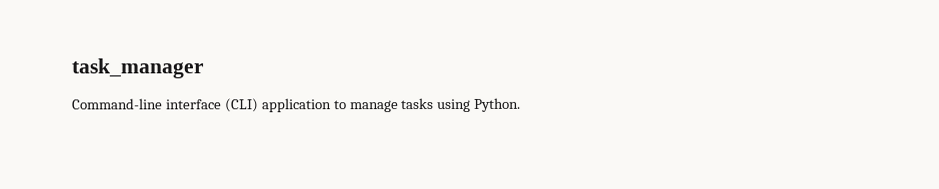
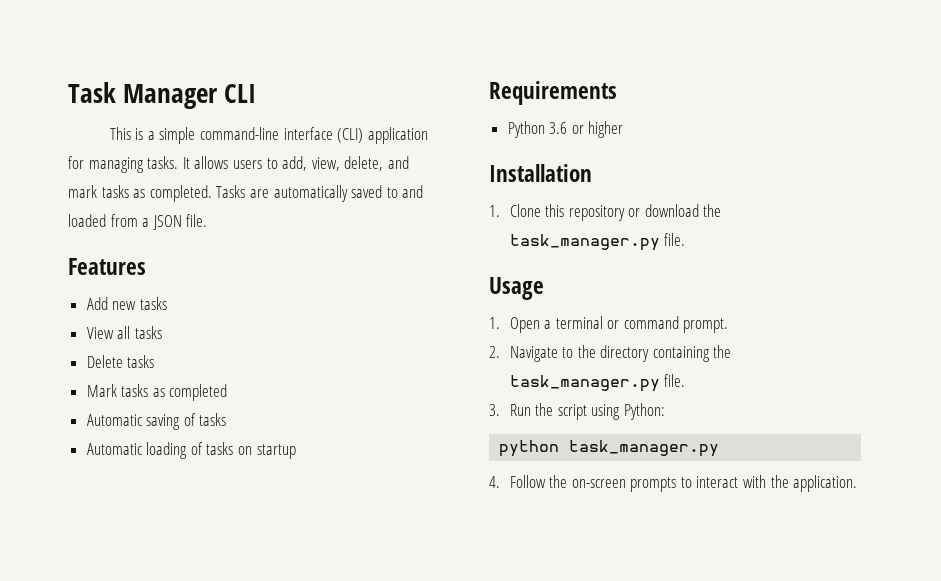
- task_manager
- Command-line interface (CLI) application to manage tasks using Python.
+ Task Manager CLI
+ This is a simple command-line interface (CLI) application for managing tasks. It allows users to add, view, delete, and mark tasks as completed. Tasks are automatically saved to and loaded from a JSON file.
+ Features
+ Add new tasks
+ View all tasks
+ Delete tasks
+ Mark tasks as completed
+ Automatic saving of tasks
+ Automatic loading of tasks on startup
+ Requirements
+ Python 3.6 or higher
+ Installation
+ 1. Clone this repository or download the task_manager.py file.
+ Usage
+ 1. Open a terminal or command prompt.
+ 2. Navigate to the directory containing the task_manager.py file.
+ 3. Run the script using Python:
+ python task_manager.py
+ 4. Follow the on-screen prompts to interact with the application.

